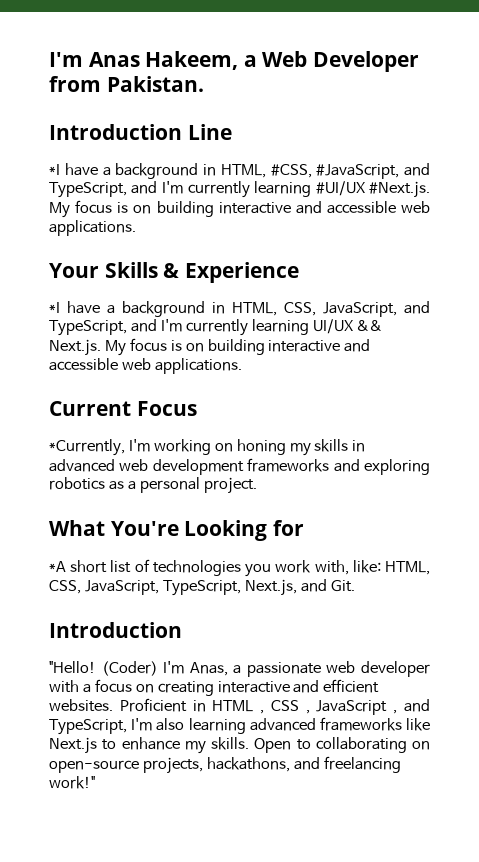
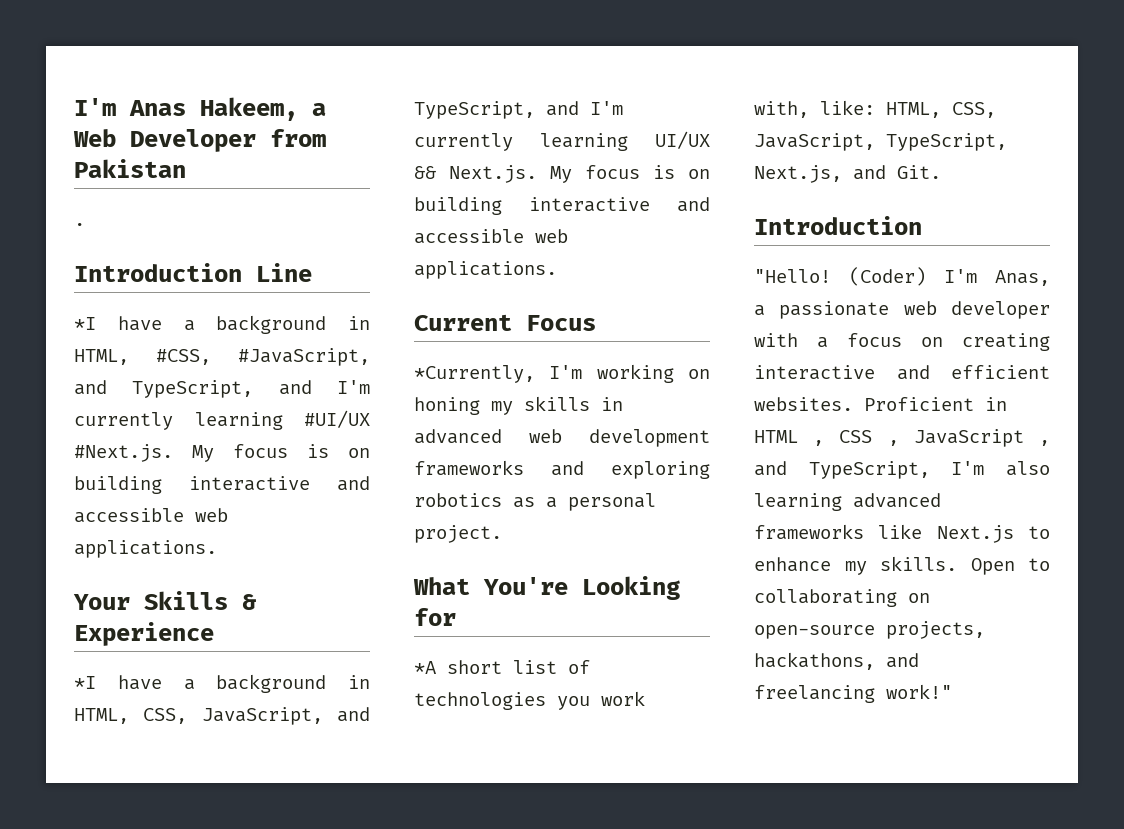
- I'm Anas Hakeem, a Web Developer from Pakistan.
+ I'm Anas Hakeem, a Web Developer from Pakistan
+ .

